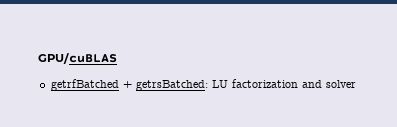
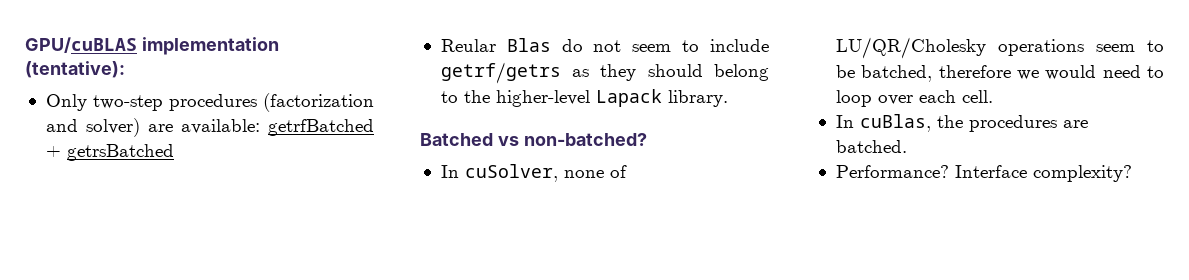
- GPU/cuBLAS
- getrfBatched + getrsBatched: LU factorization and solver
+ GPU/cuBLAS implementation (tentative):
+ Only two-step procedures (factorization and solver) are available: getrfBatched + getrsBatched
+ Reular Blas do not seem to include getrf/getrs as they should belong to the higher-level Lapack library.
+ Batched vs non-batched?
+ In cuSolver, none of LU/QR/Cholesky operations seem to be batched, therefore we would need to loop over each cell.
+ In cuBlas, the procedures are batched.
+ Performance? Interface complexity?

